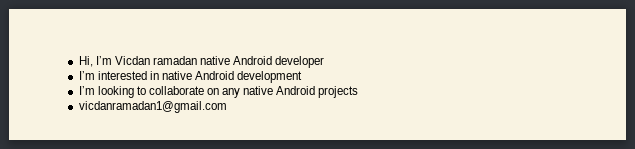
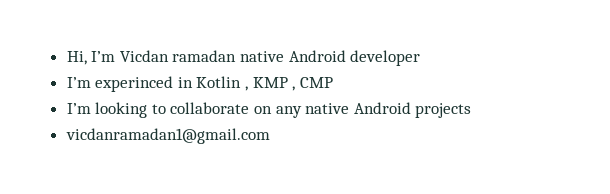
- I’m interested in native Android development
+ I’m experinced in Kotlin , KMP , CMP

